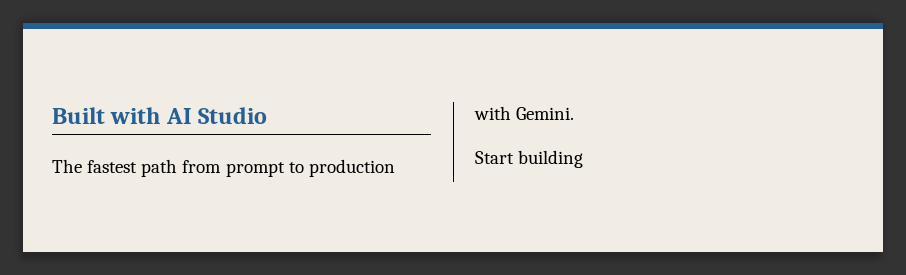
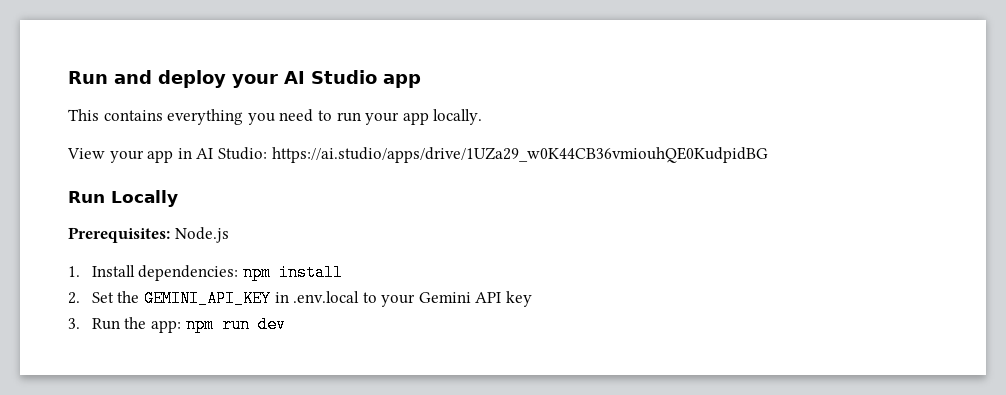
- Built with AI Studio
- The fastest path from prompt to production with Gemini.
- Start building
+ Run and deploy your AI Studio app
+ This contains everything you need to run your app locally.
+ View your app in AI Studio: https://ai.studio/apps/drive/1UZa29_w0K44CB36vmiouhQE0KudpidBG
+ Run Locally
+ Prerequisites: Node.js
+ 1. Install dependencies: npm install
+ 2. Set the GEMINI_API_KEY in .env.local to your Gemini API key
+ 3. Run the app: npm run dev

